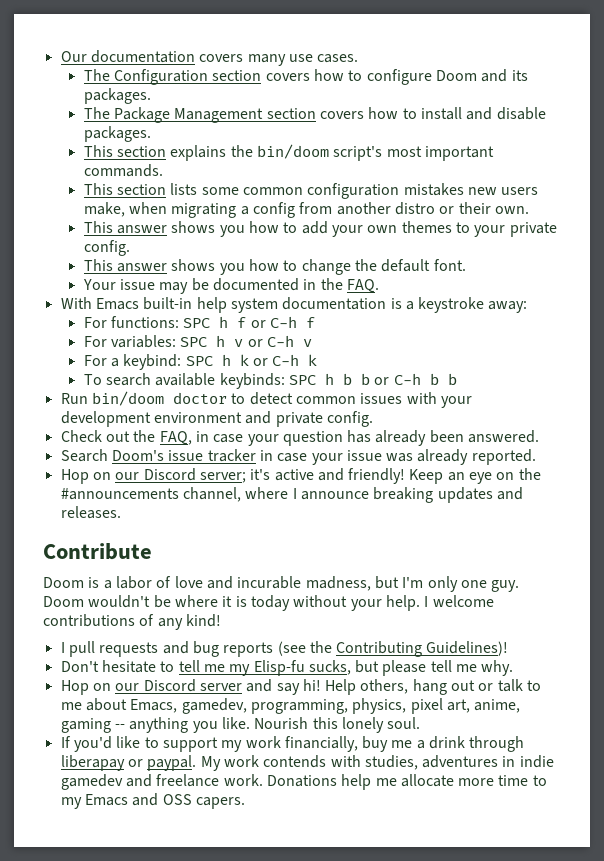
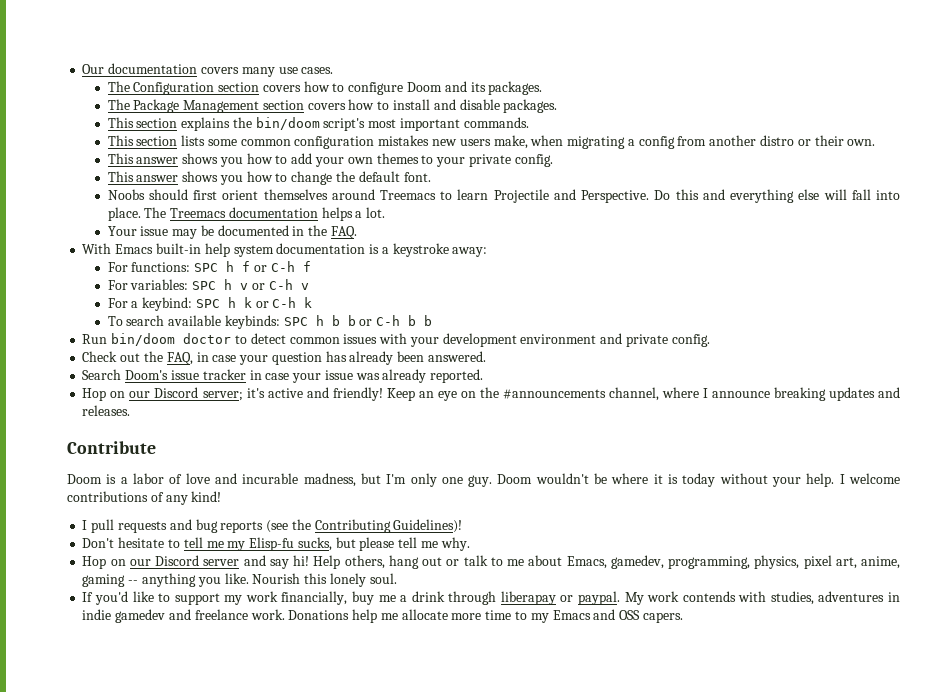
+ Noobs should first orient themselves around Treemacs to learn Projectile and Perspective. Do this and everything else will fall into place. The Treemacs documentation helps a lot.

